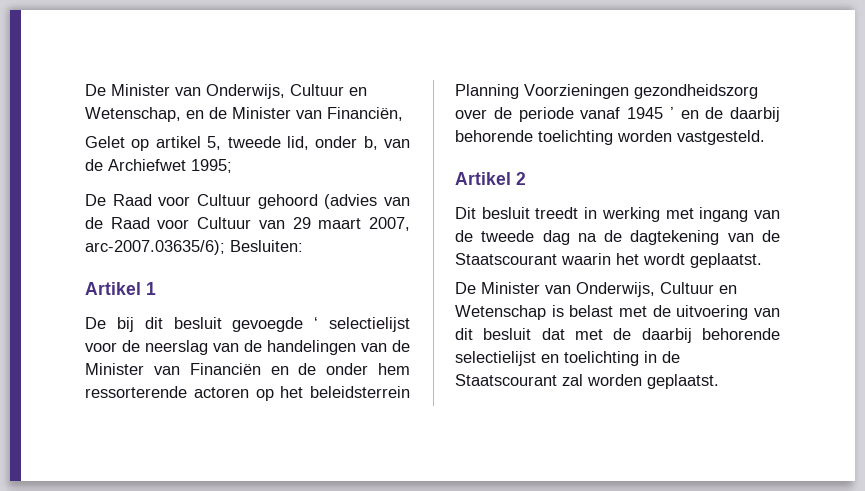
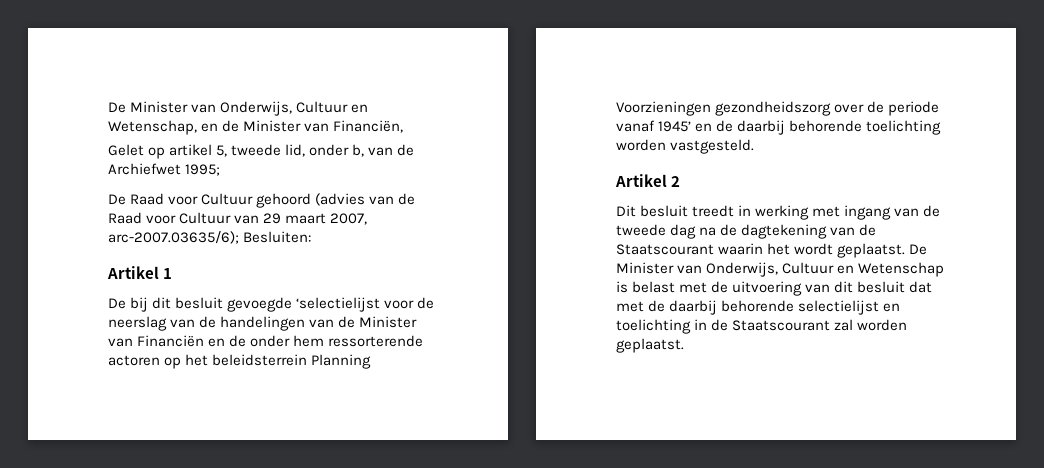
- De bij dit besluit gevoegde ‘ selectielijst voor de neerslag van de handelingen van de Minister van Financiën en de onder hem ressorterende actoren op het beleidsterrein Planning Voorzieningen gezondheidszorg over de periode vanaf 1945 ’ en de daarbij behorende toelichting worden vastgesteld.
+ De bij dit besluit gevoegde ‘selectielijst voor de neerslag van de handelingen van de Minister van Financiën en de onder hem ressorterende actoren op het beleidsterrein Planning Voorzieningen gezondheidszorg over de periode vanaf 1945’ en de daarbij behorende toelichting worden vastgesteld.
- Dit besluit treedt in werking met ingang van de tweede dag na de dagtekening van de Staatscourant waarin het wordt geplaatst.
- De Minister van Onderwijs, Cultuur en Wetenschap is belast met de uitvoering van dit besluit dat met de daarbij behorende selectielijst en toelichting in de Staatscourant zal worden geplaatst.
+ Dit besluit treedt in werking met ingang van de tweede dag na de dagtekening van de Staatscourant waarin het wordt geplaatst. De Minister van Onderwijs, Cultuur en Wetenschap is belast met de uitvoering van dit besluit dat met de daarbij behorende selectielijst en toelichting in de Staatscourant zal worden geplaatst.

